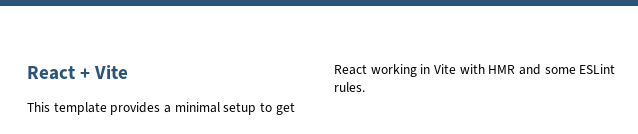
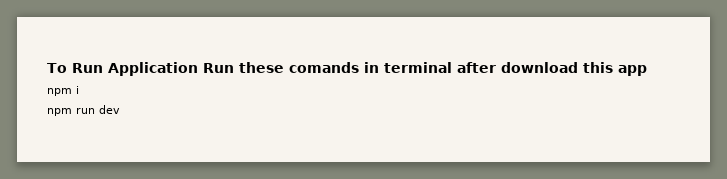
- React + Vite
- This template provides a minimal setup to get React working in Vite with HMR and some ESLint rules.
+ To Run Application Run these comands in terminal after download this app
+ npm i
+ npm run dev

